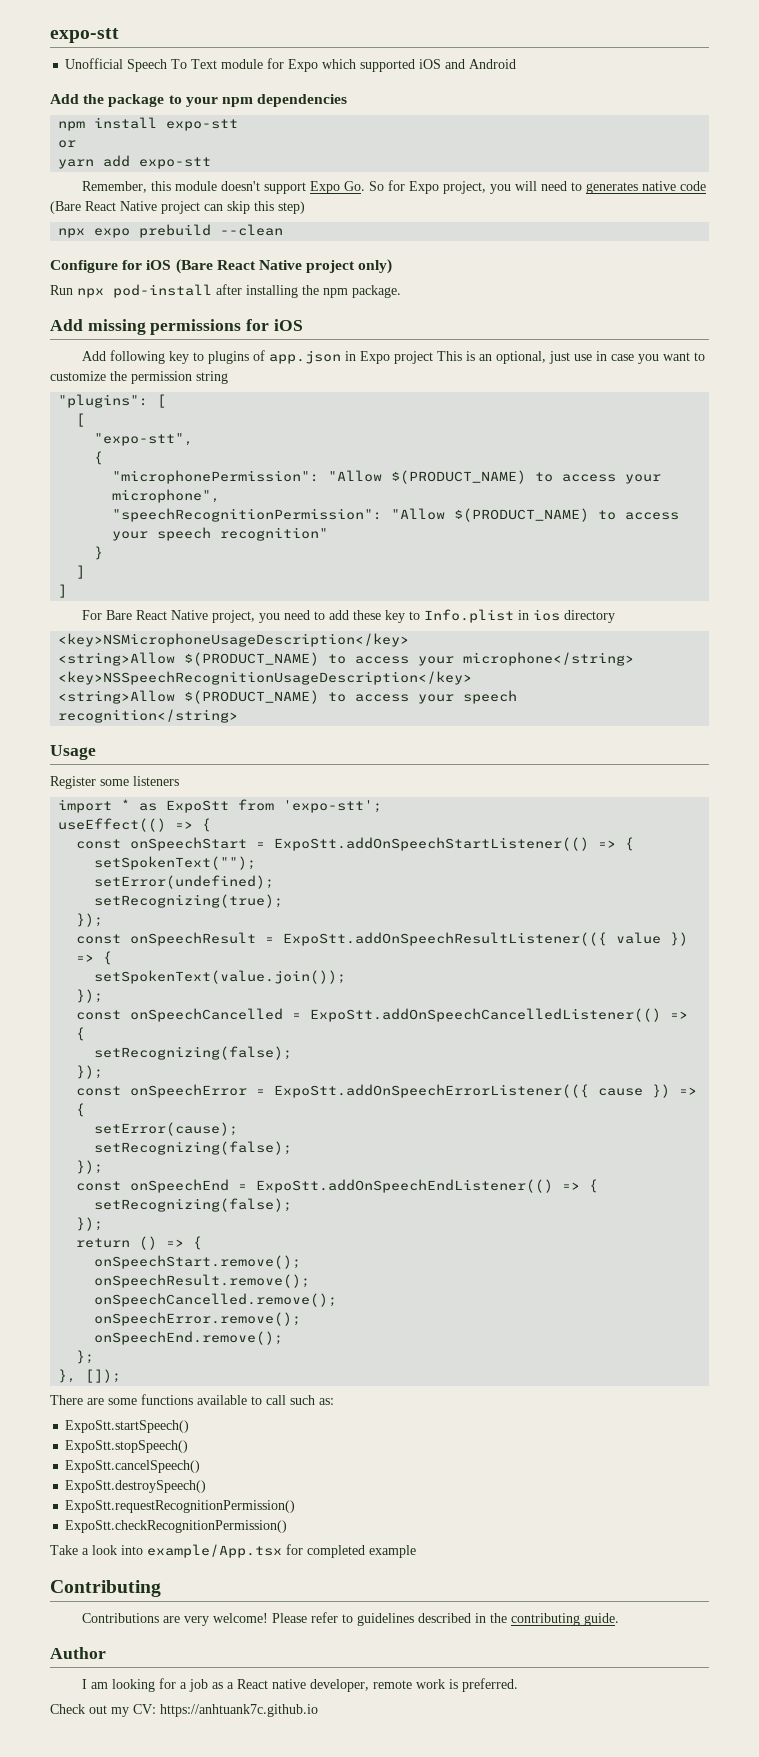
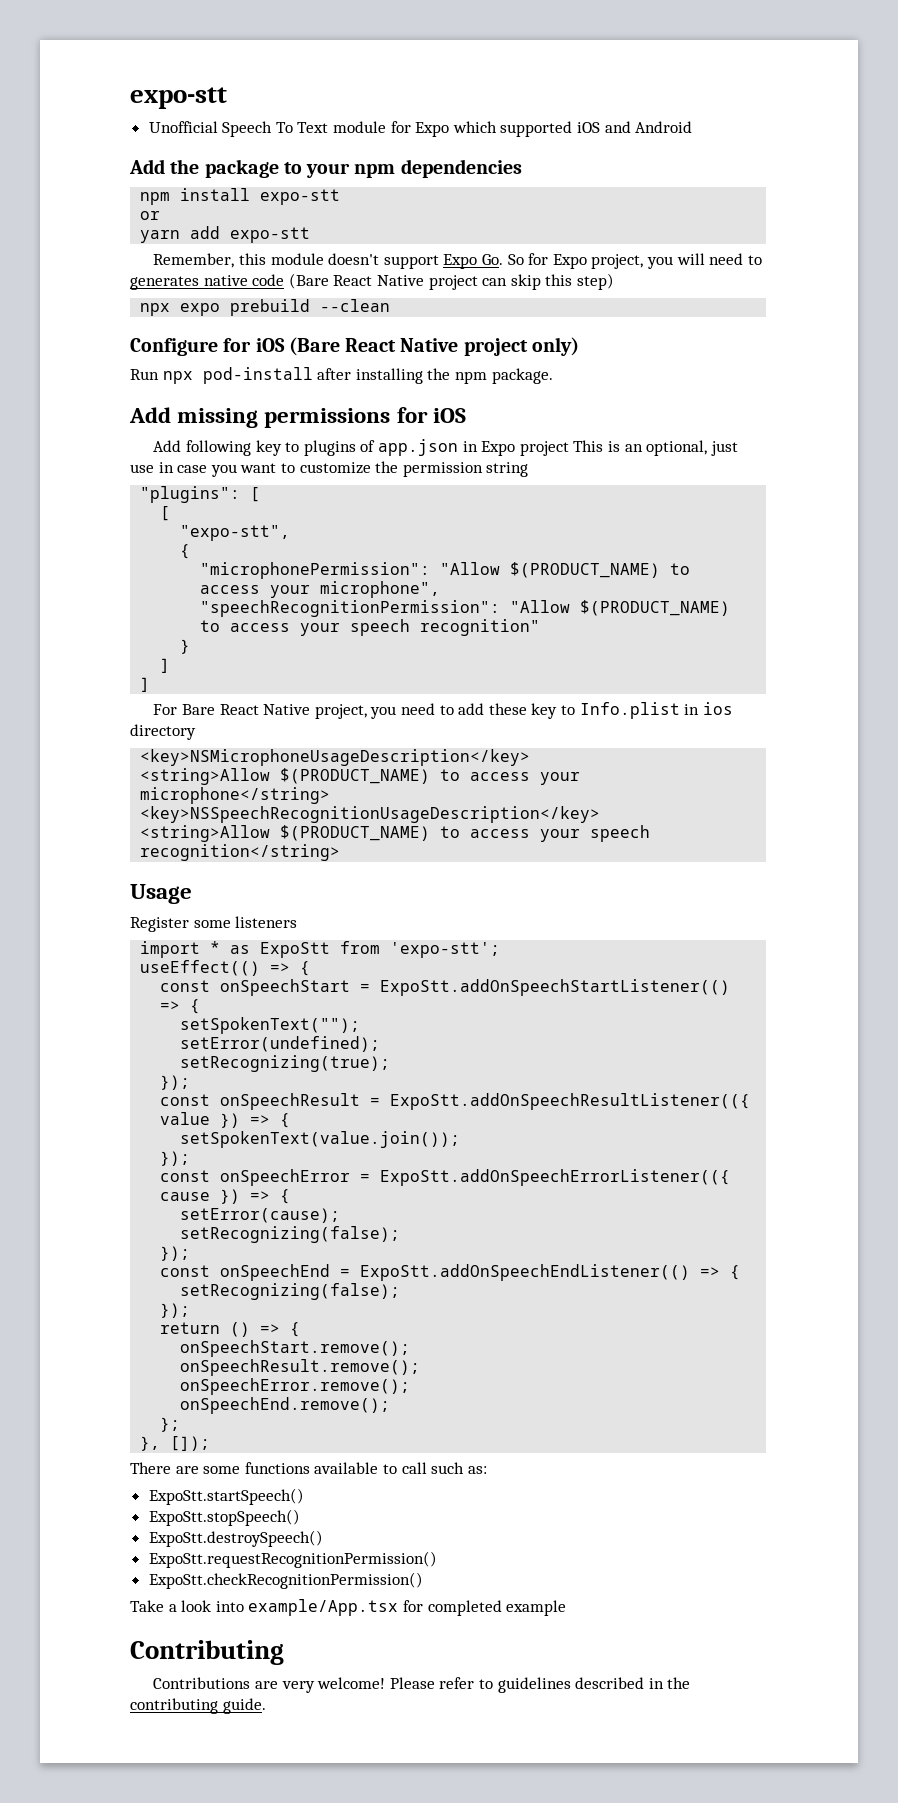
- const onSpeechCancelled = ExpoStt.addOnSpeechCancelledListener(() => {
- setRecognizing(false);
- });
- onSpeechCancelled.remove();
- ExpoStt.cancelSpeech()
- Author
- I am looking for a job as a React native developer, remote work is preferred.
- Check out my CV: https://anhtuank7c.github.io

